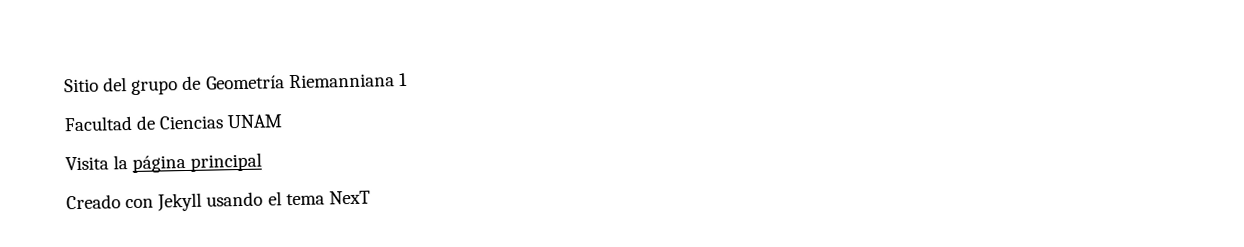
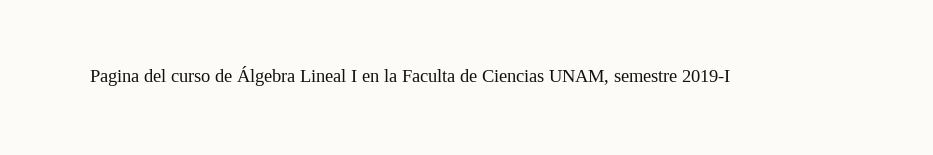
- Sitio del grupo de Geometría Riemanniana 1
- Facultad de Ciencias UNAM
- Visita la página principal
- Creado con Jekyll usando el tema NexT
+ Pagina del curso de Álgebra Lineal I en la Faculta de Ciencias UNAM, semestre 2019-I

